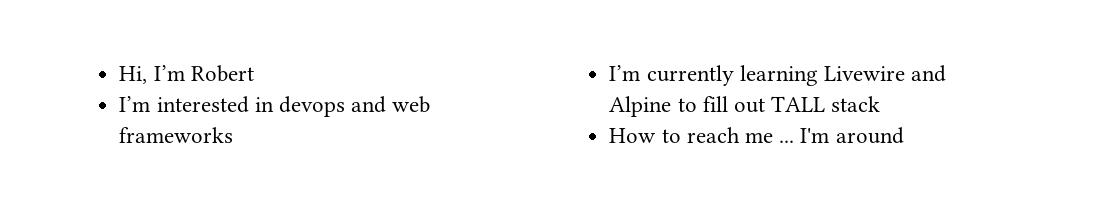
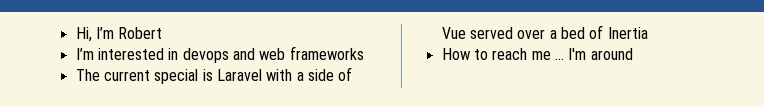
- I’m currently learning Livewire and Alpine to fill out TALL stack
+ The current special is Laravel with a side of Vue served over a bed of Inertia

